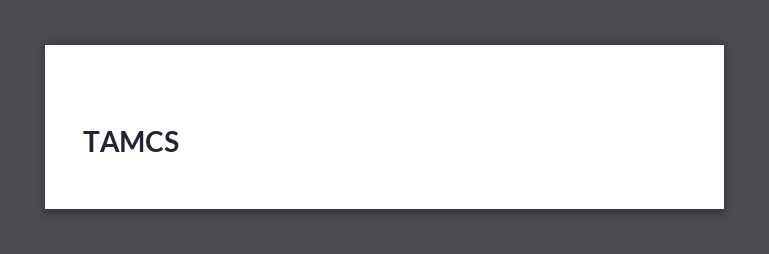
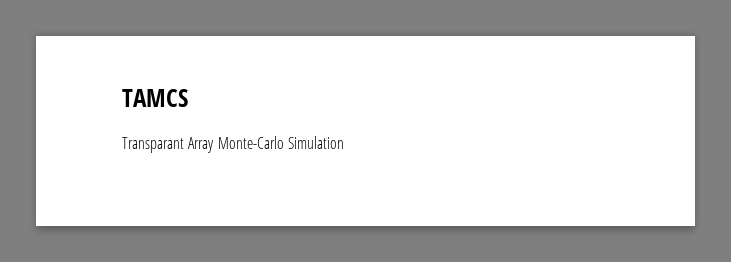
+ Transparant Array Monte-Carlo Simulation

